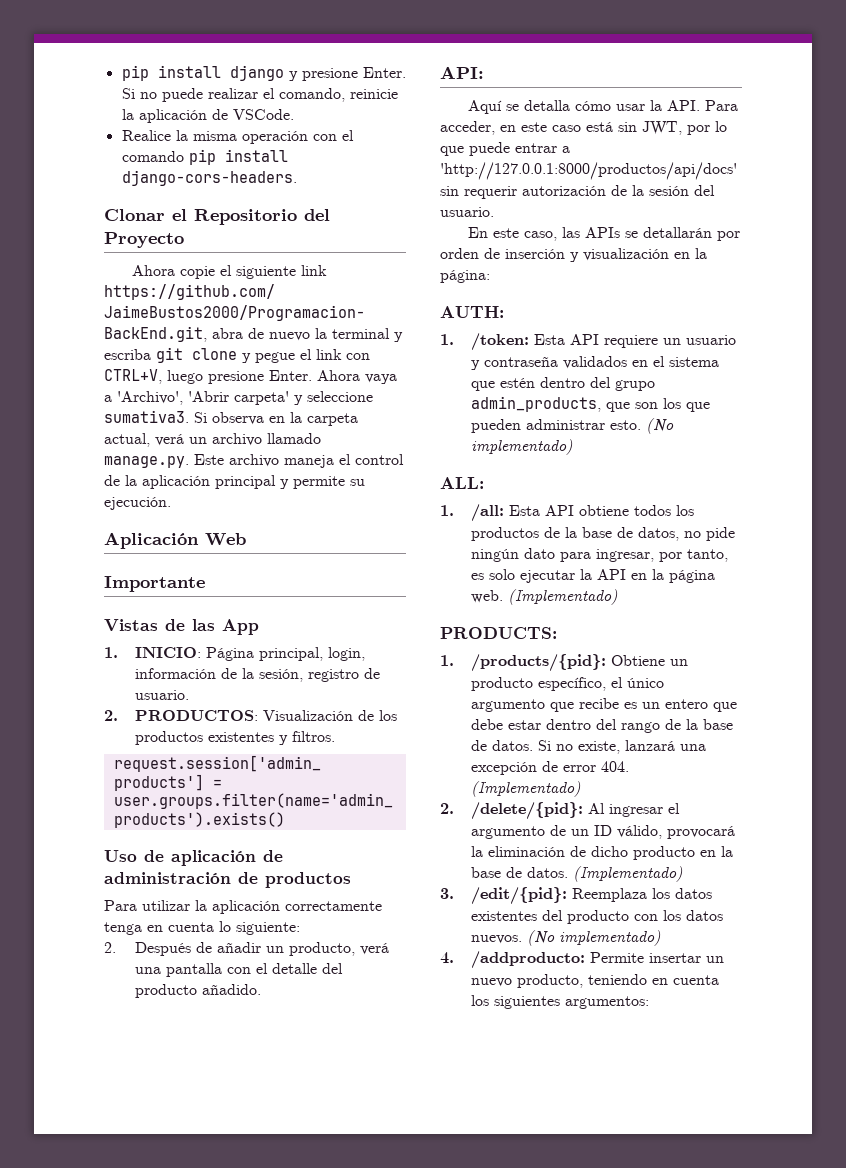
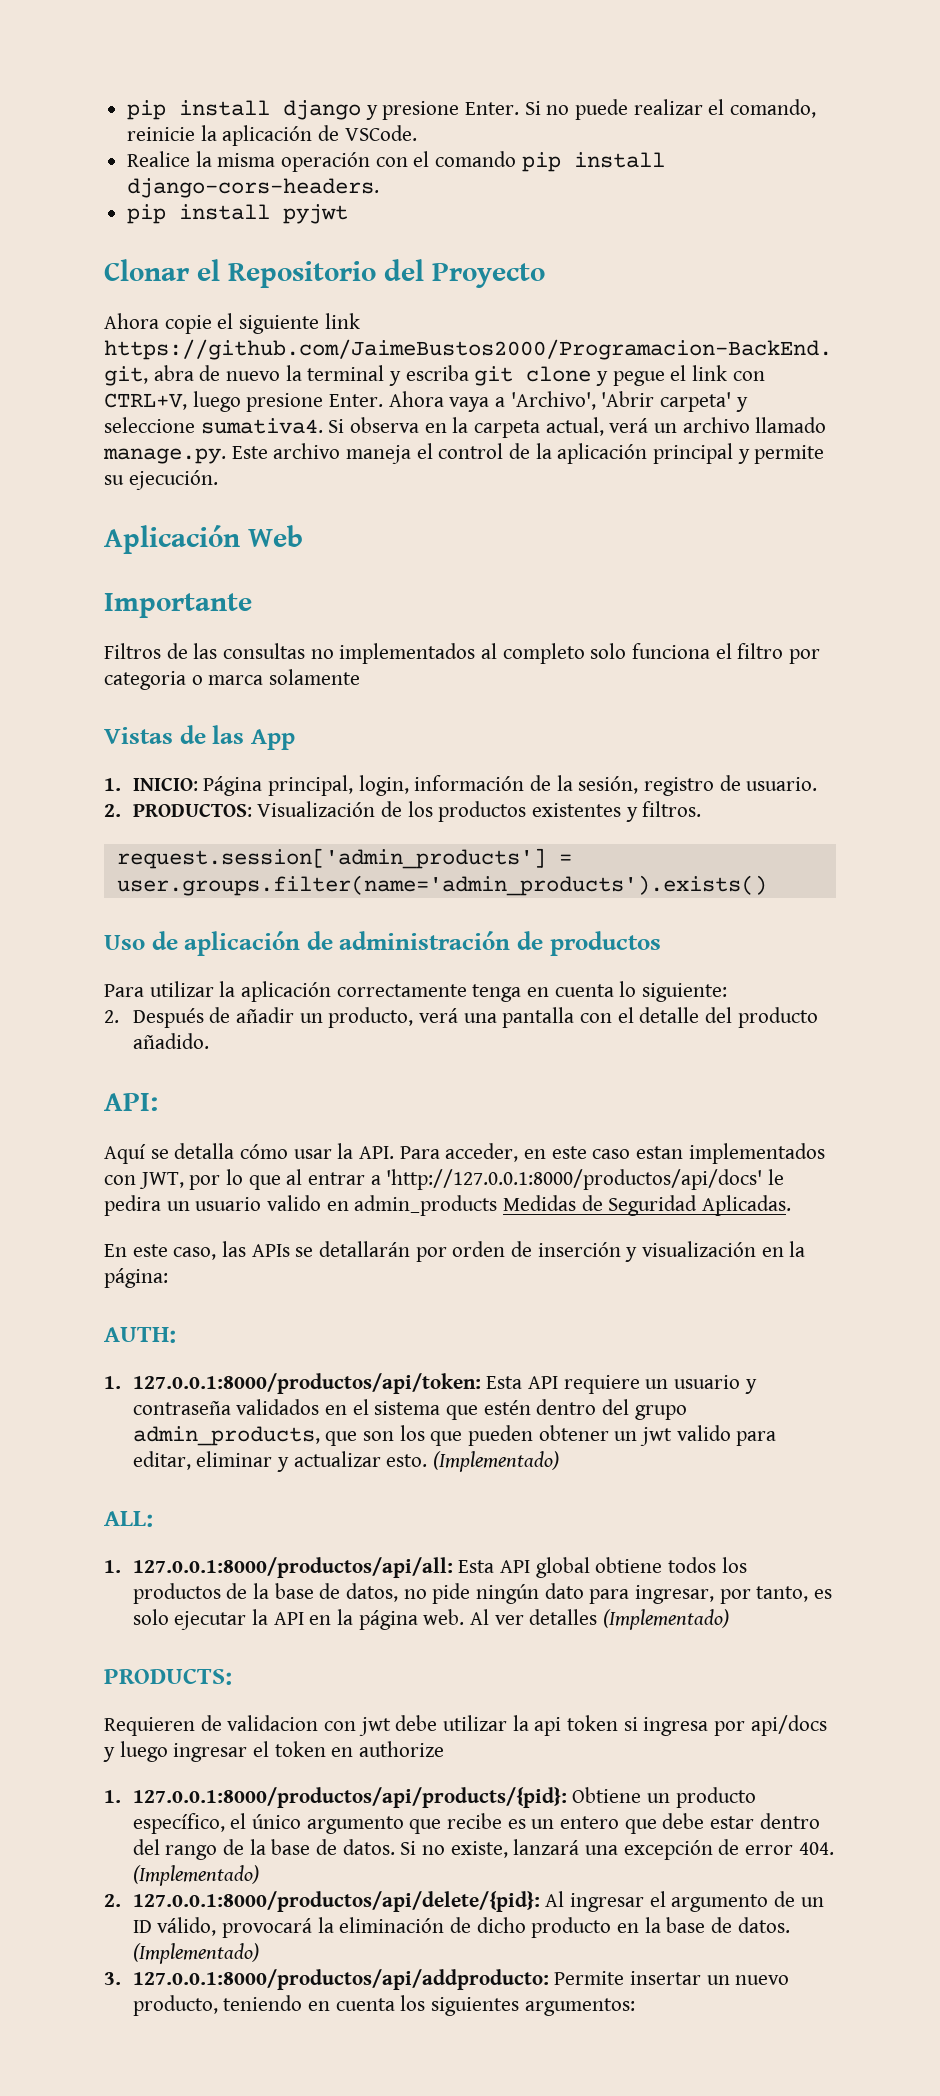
+ pip install pyjwt
- Ahora vaya a 'Archivo', 'Abrir carpeta' y seleccione sumativa3.
+ Ahora vaya a 'Archivo', 'Abrir carpeta' y seleccione sumativa4.
+ Filtros de las consultas no implementados al completo solo funciona el filtro por categoria o marca solamente
- Aquí se detalla cómo usar la API. Para acceder, en este caso está sin JWT, por lo que puede entrar a 'http://127.0.0.1:8000/productos/api/docs' sin requerir autorización de la sesión del usuario.
+ Aquí se detalla cómo usar la API. Para acceder, en este caso estan implementados con JWT, por lo que al entrar a 'http://127.0.0.1:8000/productos/api/docs' le pedira un usuario valido en admin_products Medidas de Seguridad Aplicadas.
- 1. /token: Esta API requiere un usuario y contraseña validados en el sistema que estén dentro del grupo admin_products, que son los que pueden administrar esto. (No implementado)
+ 1. 127.0.0.1:8000/productos/api/token: Esta API requiere un usuario y contraseña validados en el sistema que estén dentro del grupo admin_products, que son los que pueden obtener un jwt valido para editar, eliminar y actualizar esto. (Implementado)
- 1. /all: Esta API obtiene todos los productos de la base de datos, no pide ningún dato para ingresar, por tanto, es solo ejecutar la API en la página web. (Implementado)
+ 1. 127.0.0.1:8000/productos/api/all: Esta API global obtiene todos los productos de la base de datos, no pide ningún dato para ingresar, por tanto, es solo ejecutar la API en la página web. Al ver detalles (Implementado)
- 1. /products/{pid}: Obtiene un producto específico, el único argumento que recibe es un entero que debe estar dentro del rango de la base de datos.
+ Requieren de validacion con jwt debe utilizar la api token si ingresa por api/docs y luego ingresar el token en authorize
+ 1. 127.0.0.1:8000/productos/api/products/{pid}: Obtiene un producto específico, el único argumento que recibe es un entero que debe estar dentro del rango de la base de datos.
- 2. /delete/{pid}: Al ingresar el argumento de un ID válido, provocará la eliminación de dicho producto en la base de datos.
+ 2. 127.0.0.1:8000/productos/api/delete/{pid}: Al ingresar el argumento de un ID válido, provocará la eliminación de dicho producto en la base de datos.
- 3. /edit/{pid}: Reemplaza los datos existentes del producto con los datos nuevos. (No implementado)
- 4. /addproducto: Permite insertar un nuevo producto, teniendo en cuenta los siguientes argumentos:
+ 3. 127.0.0.1:8000/productos/api/addproducto: Permite insertar un nuevo producto, teniendo en cuenta los siguientes argumentos:

